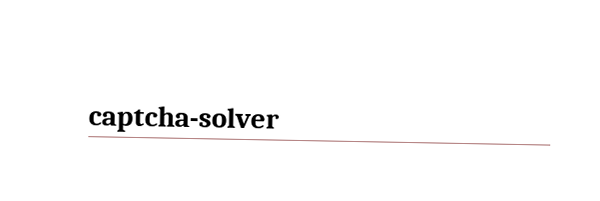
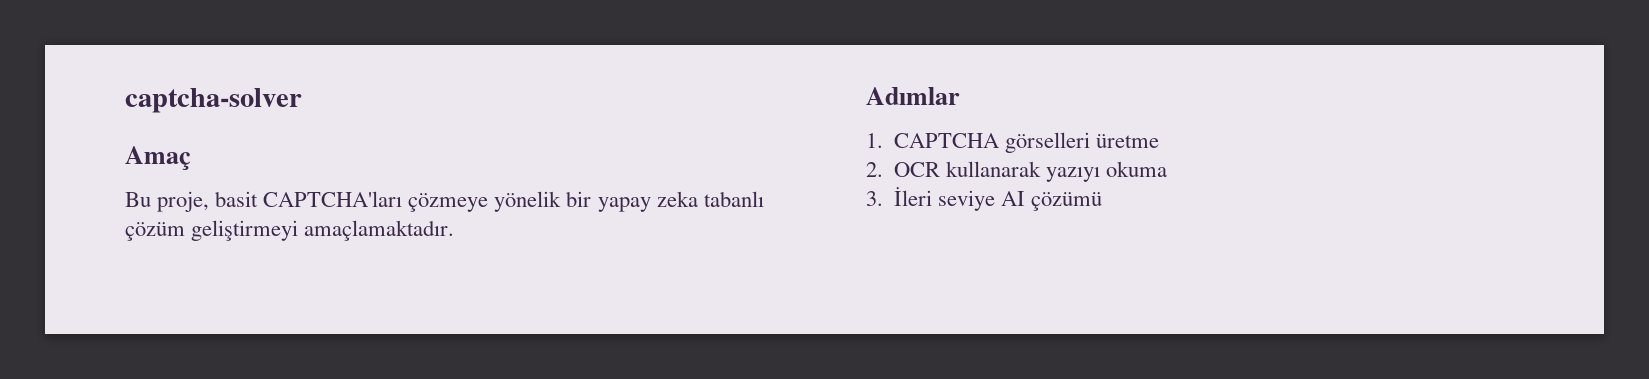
+ Amaç
+ Bu proje, basit CAPTCHA'ları çözmeye yönelik bir yapay zeka tabanlı çözüm geliştirmeyi amaçlamaktadır.
+ Adımlar
+ 1. CAPTCHA görselleri üretme
+ 2. OCR kullanarak yazıyı okuma
+ 3. İleri seviye AI çözümü

